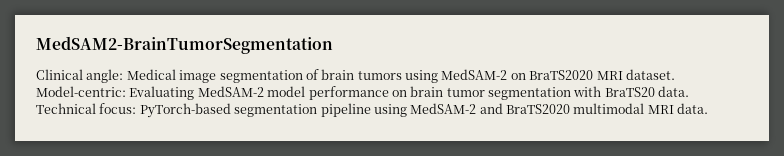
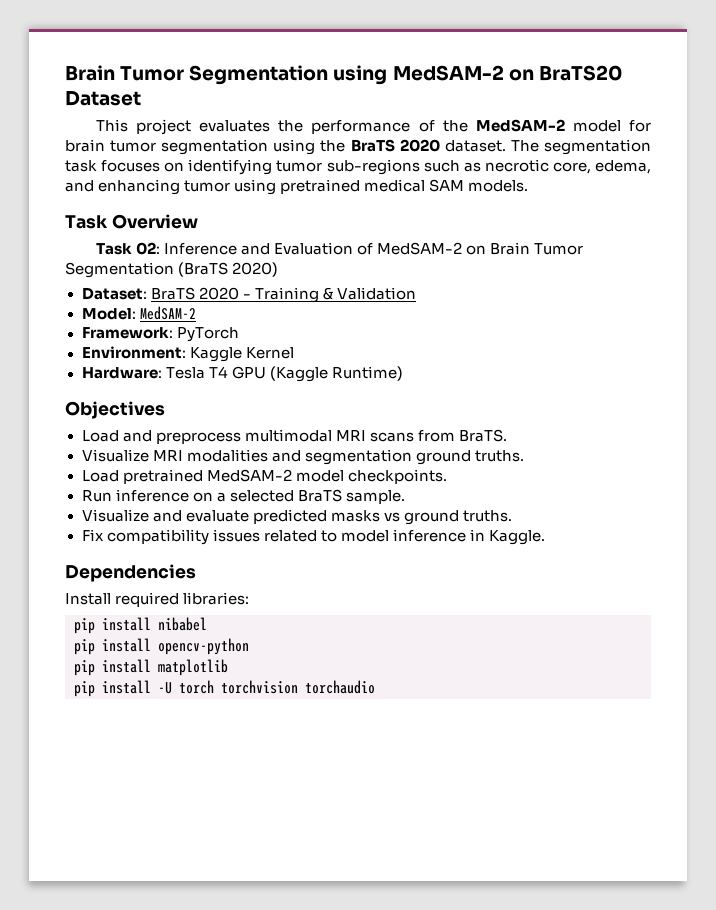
- MedSAM2-BrainTumorSegmentation
- Clinical angle: Medical image segmentation of brain tumors using MedSAM-2 on BraTS2020 MRI dataset. Model-centric: Evaluating MedSAM-2 model performance on brain tumor segmentation with BraTS20 data. Technical focus: PyTorch-based segmentation pipeline using MedSAM-2 and BraTS2020 multimodal MRI data.
+ Brain Tumor Segmentation using MedSAM-2 on BraTS20 Dataset
+ This project evaluates the performance of the MedSAM-2 model for brain tumor segmentation using the BraTS 2020 dataset. The segmentation task focuses on identifying tumor sub-regions such as necrotic core, edema, and enhancing tumor using pretrained medical SAM models.
+ Task Overview
+ Task 02: Inference and Evaluation of MedSAM-2 on Brain Tumor Segmentation (BraTS 2020)
+ Dataset: BraTS 2020 - Training & Validation
+ Model: MedSAM-2
+ Framework: PyTorch
+ Environment: Kaggle Kernel
+ Hardware: Tesla T4 GPU (Kaggle Runtime)
+ Objectives
+ Load and preprocess multimodal MRI scans from BraTS.
+ Visualize MRI modalities and segmentation ground truths.
+ Load pretrained MedSAM-2 model checkpoints.
+ Run inference on a selected BraTS sample.
+ Visualize and evaluate predicted masks vs ground truths.
+ Fix compatibility issues related to model inference in Kaggle.
+ Dependencies
+ Install required libraries:
+ pip install nibabel
+ pip install opencv-python
+ pip install matplotlib
+ pip install -U torch torchvision torchaudio

